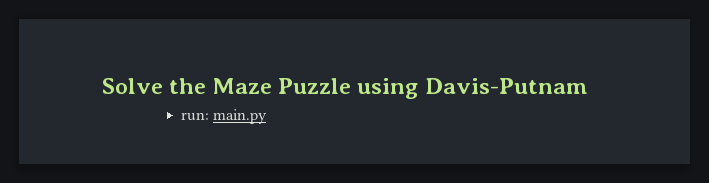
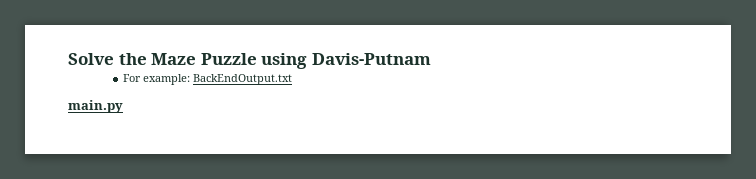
- run: main.py
+ For example: BackEndOutput.txt
+ main.py

